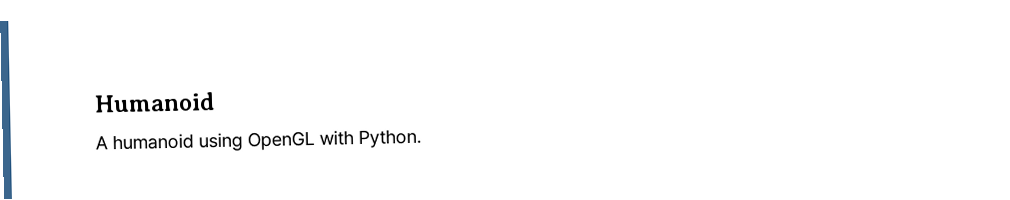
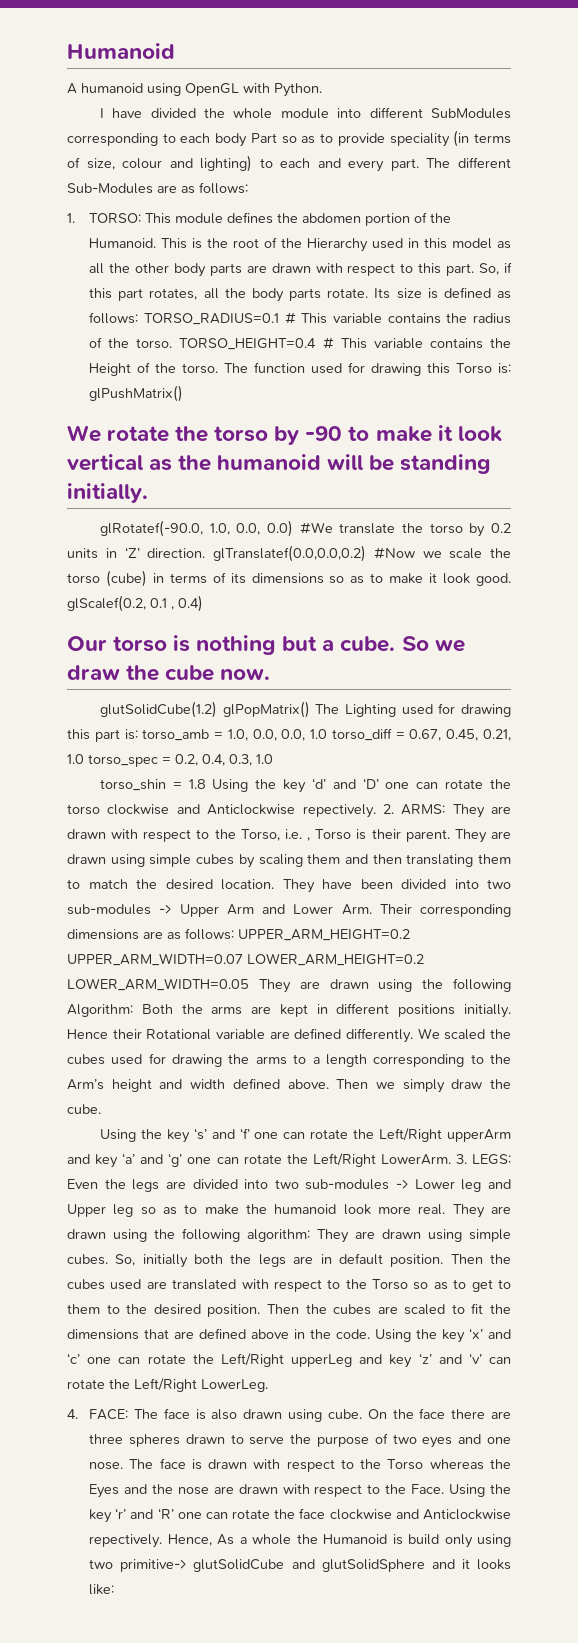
+ I have divided the whole module into different SubModules corresponding to each body Part so as to provide speciality (in terms of size, colour and lighting) to each and every part. The different Sub-Modules are as follows:
+ 1. TORSO: This module defines the abdomen portion of the Humanoid. This is the root of the Hierarchy used in this model as all the other body parts are drawn with respect to this part. So, if this part rotates, all the body parts rotate. Its size is defined as follows: TORSO_RADIUS=0.1 # This variable contains the radius of the torso. TORSO_HEIGHT=0.4 # This variable contains the Height of the torso. The function used for drawing this Torso is: glPushMatrix()
+ We rotate the torso by -90 to make it look vertical as the humanoid will be standing initially.
+ glRotatef(-90.0, 1.0, 0.0, 0.0) #We translate the torso by 0.2 units in ‘Z’ direction. glTranslatef(0.0,0.0,0.2) #Now we scale the torso (cube) in terms of its dimensions so as to make it look good. glScalef(0.2, 0.1 , 0.4)
+ Our torso is nothing but a cube. So we draw the cube now.
+ glutSolidCube(1.2) glPopMatrix() The Lighting used for drawing this part is: torso_amb = 1.0, 0.0, 0.0, 1.0 torso_diff = 0.67, 0.45, 0.21, 1.0 torso_spec = 0.2, 0.4, 0.3, 1.0
+ torso_shin = 1.8 Using the key ‘d’ and ‘D’ one can rotate the torso clockwise and Anticlockwise repectively. 2. ARMS: They are drawn with respect to the Torso, i.e. , Torso is their parent. They are drawn using simple cubes by scaling them and then translating them to match the desired location. They have been divided into two sub-modules -> Upper Arm and Lower Arm. Their corresponding dimensions are as follows: UPPER_ARM_HEIGHT=0.2 UPPER_ARM_WIDTH=0.07 LOWER_ARM_HEIGHT=0.2 LOWER_ARM_WIDTH=0.05 They are drawn using the following Algorithm: Both the arms are kept in different positions initially. Hence their Rotational variable are defined differently. We scaled the cubes used for drawing the arms to a length corresponding to the Arm’s height and width defined above. Then we simply draw the cube.
+ Using the key ‘s’ and ‘f’ one can rotate the Left/Right upperArm and key ‘a’ and ‘g’ one can rotate the Left/Right LowerArm. 3. LEGS: Even the legs are divided into two sub-modules -> Lower leg and Upper leg so as to make the humanoid look more real. They are drawn using the following algorithm: They are drawn using simple cubes. So, initially both the legs are in default position. Then the cubes used are translated with respect to the Torso so as to get to them to the desired position. Then the cubes are scaled to fit the dimensions that are defined above in the code. Using the key ‘x’ and ‘c’ one can rotate the Left/Right upperLeg and key ‘z’ and ‘v’ can rotate the Left/Right LowerLeg.
+ 4. FACE: The face is also drawn using cube. On the face there are three spheres drawn to serve the purpose of two eyes and one nose. The face is drawn with respect to the Torso whereas the Eyes and the nose are drawn with respect to the Face. Using the key ‘r’ and ‘R’ one can rotate the face clockwise and Anticlockwise repectively. Hence, As a whole the Humanoid is build only using two primitive-> glutSolidCube and glutSolidSphere and it looks like:

